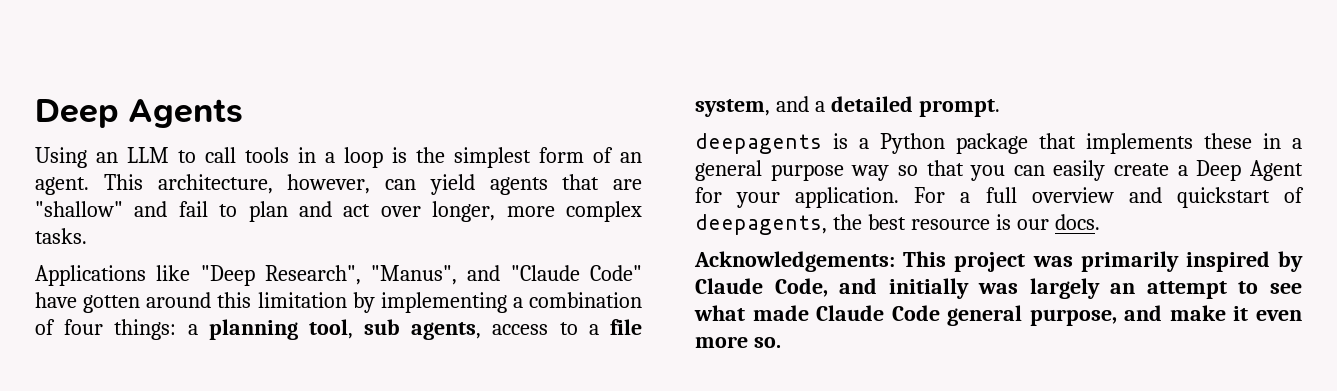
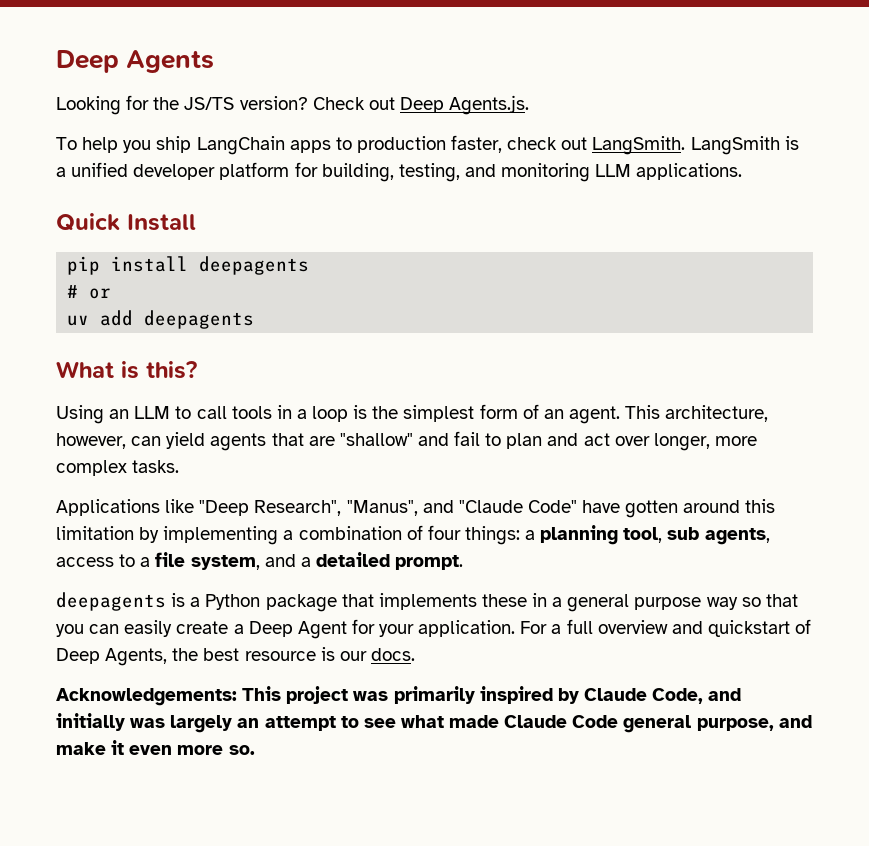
+ Looking for the JS/TS version? Check out Deep Agents.js.
+ To help you ship LangChain apps to production faster, check out LangSmith. LangSmith is a unified developer platform for building, testing, and monitoring LLM applications.
+ Quick Install
+ pip install deepagents
+ # or
+ uv add deepagents
+ What is this?
- For a full overview and quickstart of deepagents, the best resource is our docs.
+ For a full overview and quickstart of Deep Agents, the best resource is our docs.

